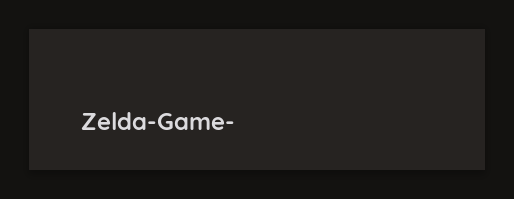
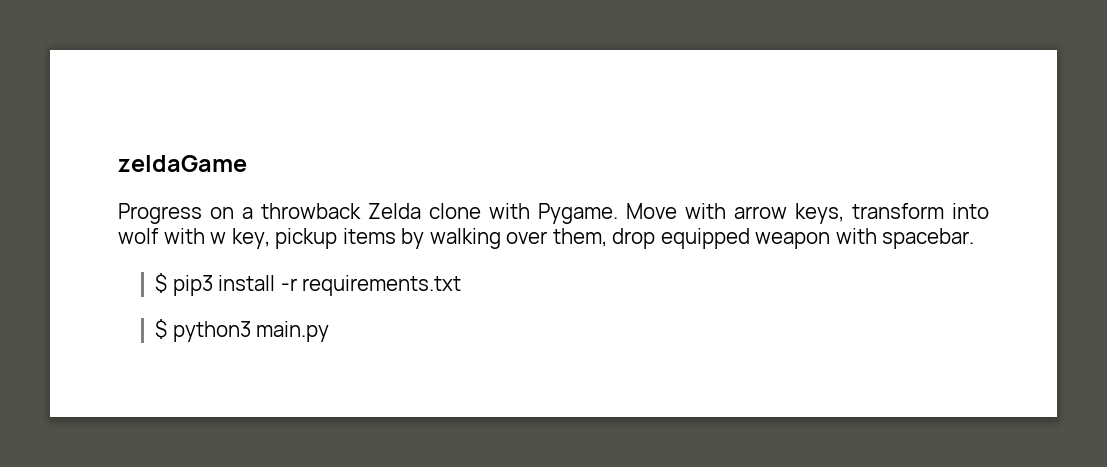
- Zelda-Game-
+ zeldaGame
+ Progress on a throwback Zelda clone with Pygame. Move with arrow keys, transform into wolf with w key, pickup items by walking over them, drop equipped weapon with spacebar.
+ $ pip3 install -r requirements.txt
+ $ python3 main.py

